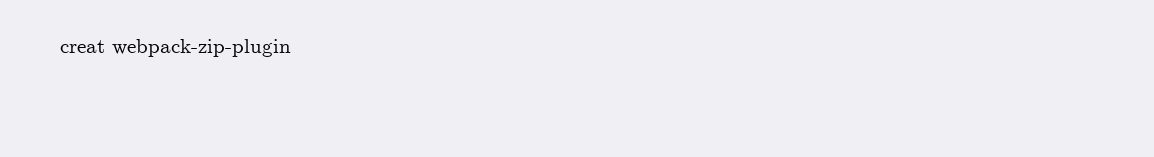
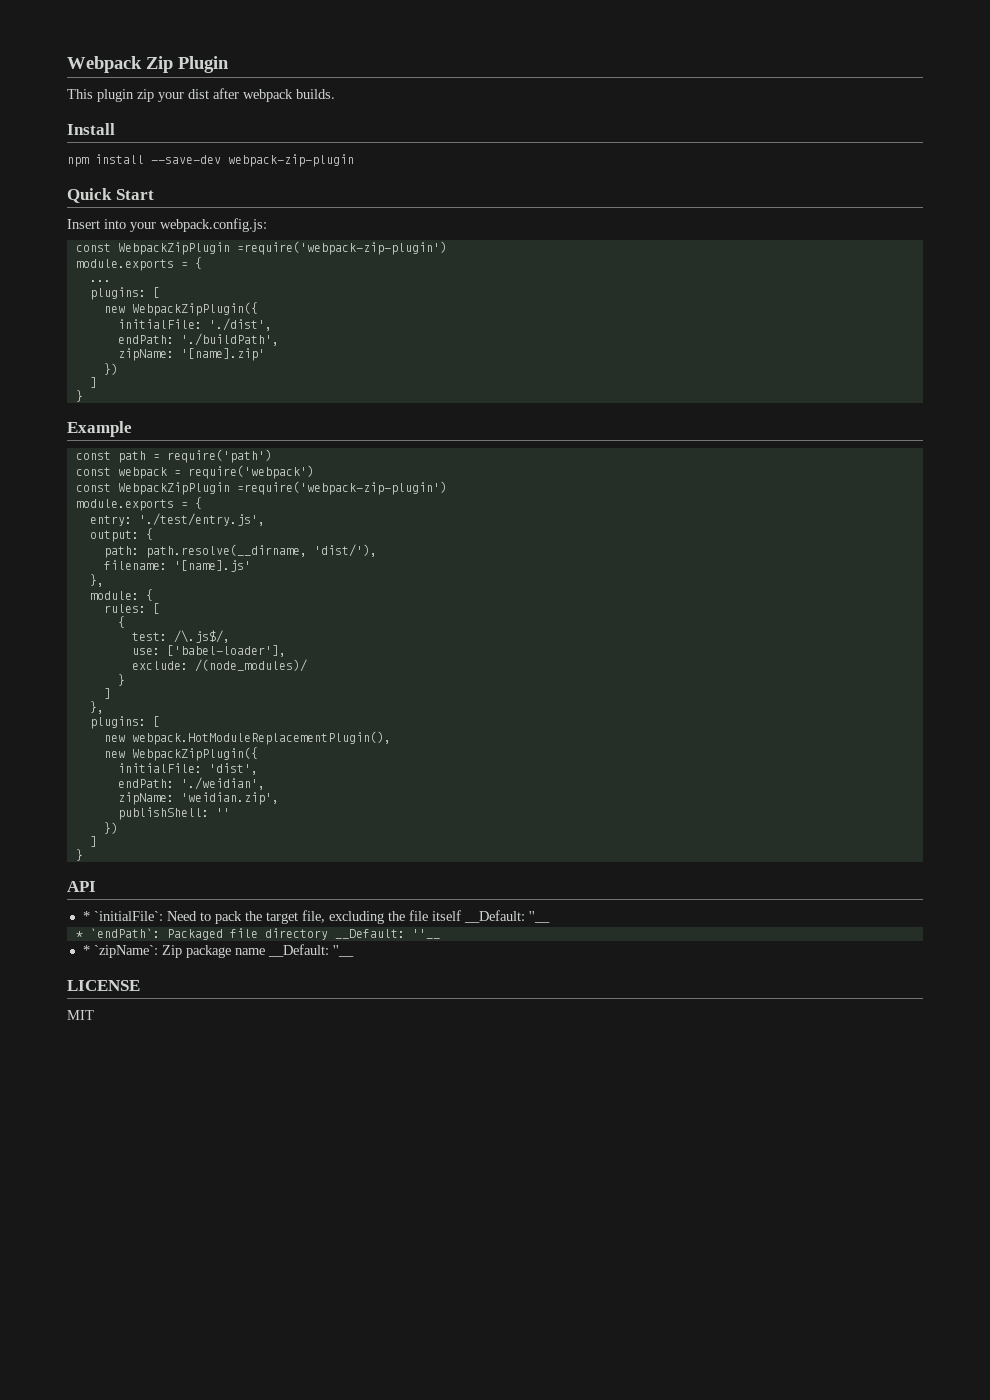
- creat webpack-zip-plugin
+ Webpack Zip Plugin
+ This plugin zip your dist after webpack builds.
+ Install
+ npm install --save-dev webpack-zip-plugin
+ Quick Start
+ Insert into your webpack.config.js:
+ const WebpackZipPlugin =require('webpack-zip-plugin')
+ module.exports = {
+ ...
+ plugins: [
+ new WebpackZipPlugin({
+ initialFile: './dist',
+ endPath: './buildPath',
+ zipName: '[name].zip'
+ })
+ ]
+ }
+ Example
+ const path = require('path')
+ const webpack = require('webpack')
+ const WebpackZipPlugin =require('webpack-zip-plugin')
+ module.exports = {
+ entry: './test/entry.js',
+ output: {
+ path: path.resolve(__dirname, 'dist/'),
+ filename: '[name].js'
+ },
+ module: {
+ rules: [
+ {
+ test: /\.js$/,
+ use: ['babel-loader'],
+ exclude: /(node_modules)/
+ }
+ ]
+ },
+ plugins: [
+ new webpack.HotModuleReplacementPlugin(),
+ new WebpackZipPlugin({
+ initialFile: 'dist',
+ endPath: './weidian',
+ zipName: 'weidian.zip',
+ publishShell: ''
+ })
+ ]
+ }
+ API
+ * `initialFile`: Need to pack the target file, excluding the file itself __Default: ''__
+ * `endPath`: Packaged file directory __Default: ''__
+ * `zipName`: Zip package name __Default: ''__
+ LICENSE
+ MIT

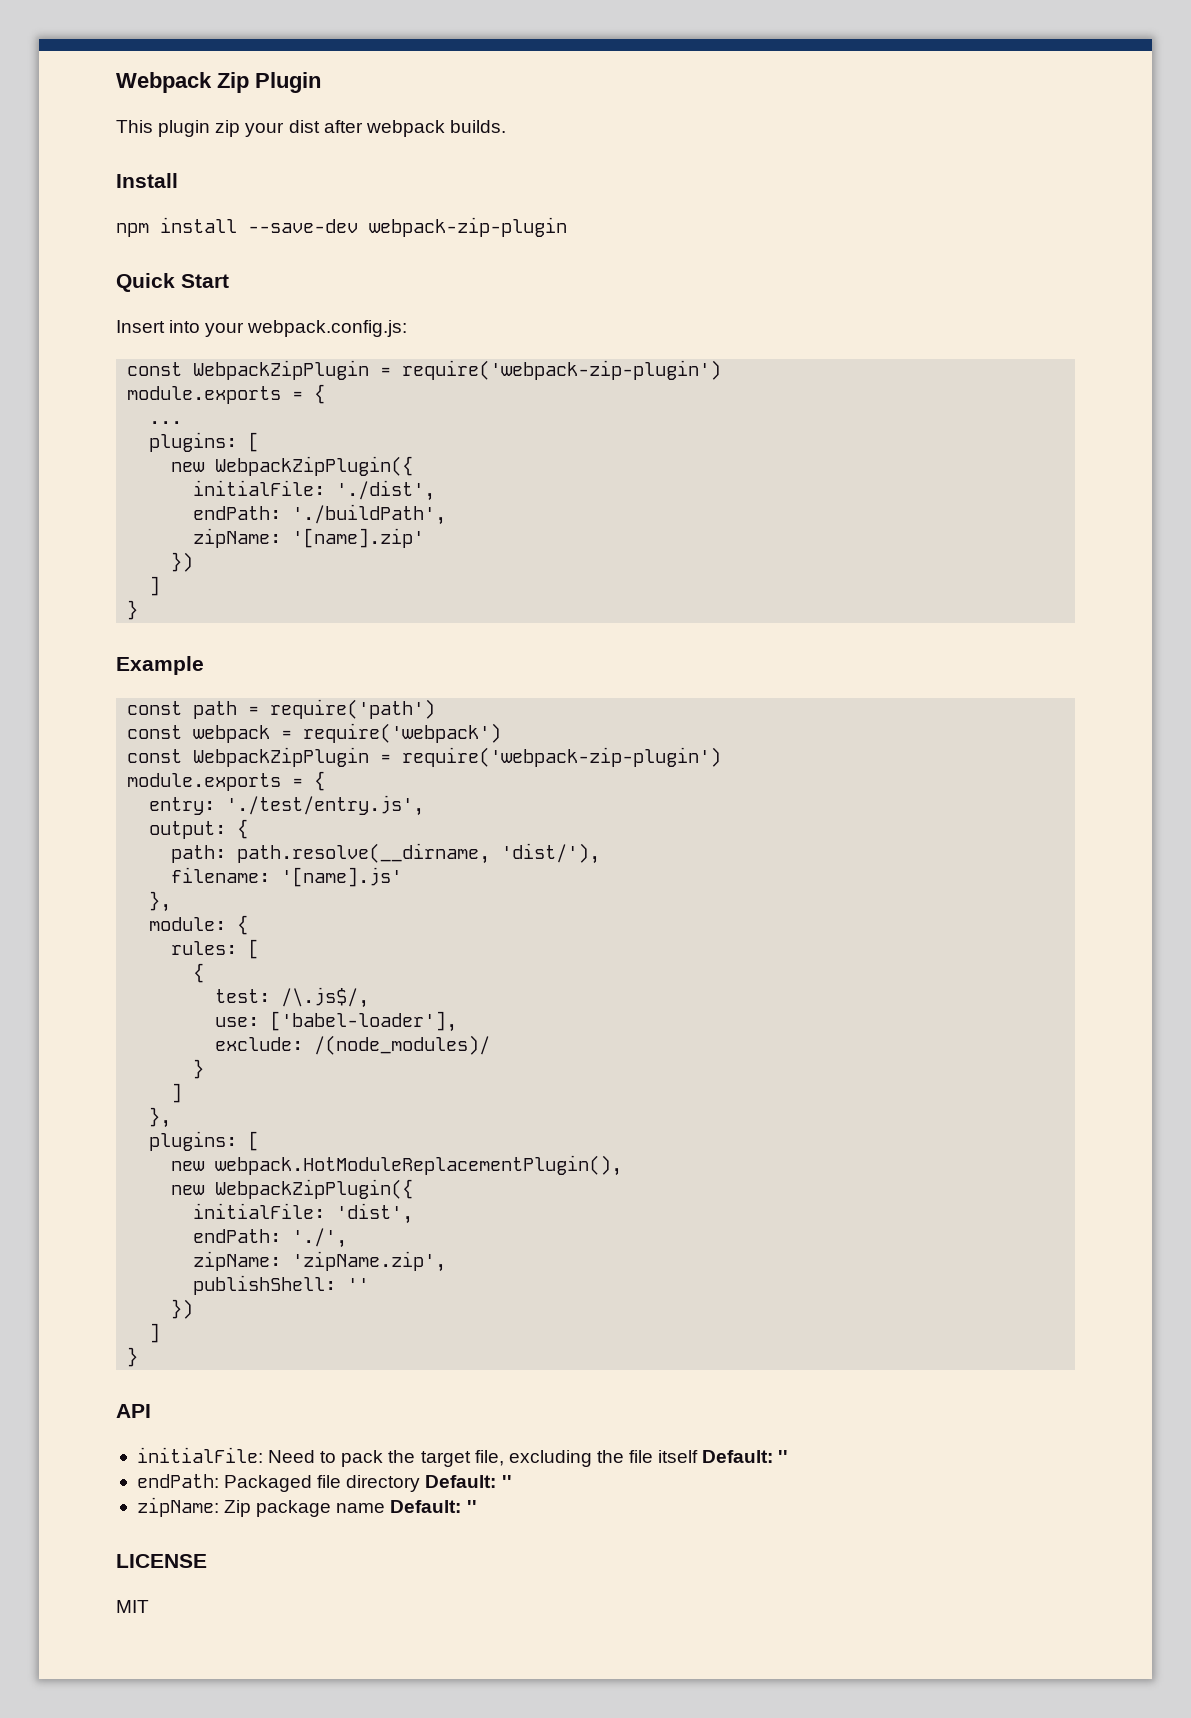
  Insert into your webpack.config.js:
- const WebpackZipPlugin =require('webpack-zip-plugin')
+ const WebpackZipPlugin = require('webpack-zip-plugin')
  const webpack = require('webpack')
- const WebpackZipPlugin =require('webpack-zip-plugin')
+ const WebpackZipPlugin = require('webpack-zip-plugin')
- endPath: './weidian',
- zipName: 'weidian.zip',
+ endPath: './',
+ zipName: 'zipName.zip',
- * `initialFile`: Need to pack the target file, excluding the file itself __Default: ''__
- * `endPath`: Packaged file directory __Default: ''__
- * `zipName`: Zip package name __Default: ''__
+ initialFile: Need to pack the target file, excluding the file itself Default: ''
+ endPath: Packaged file directory Default: ''
+ zipName: Zip package name Default: ''

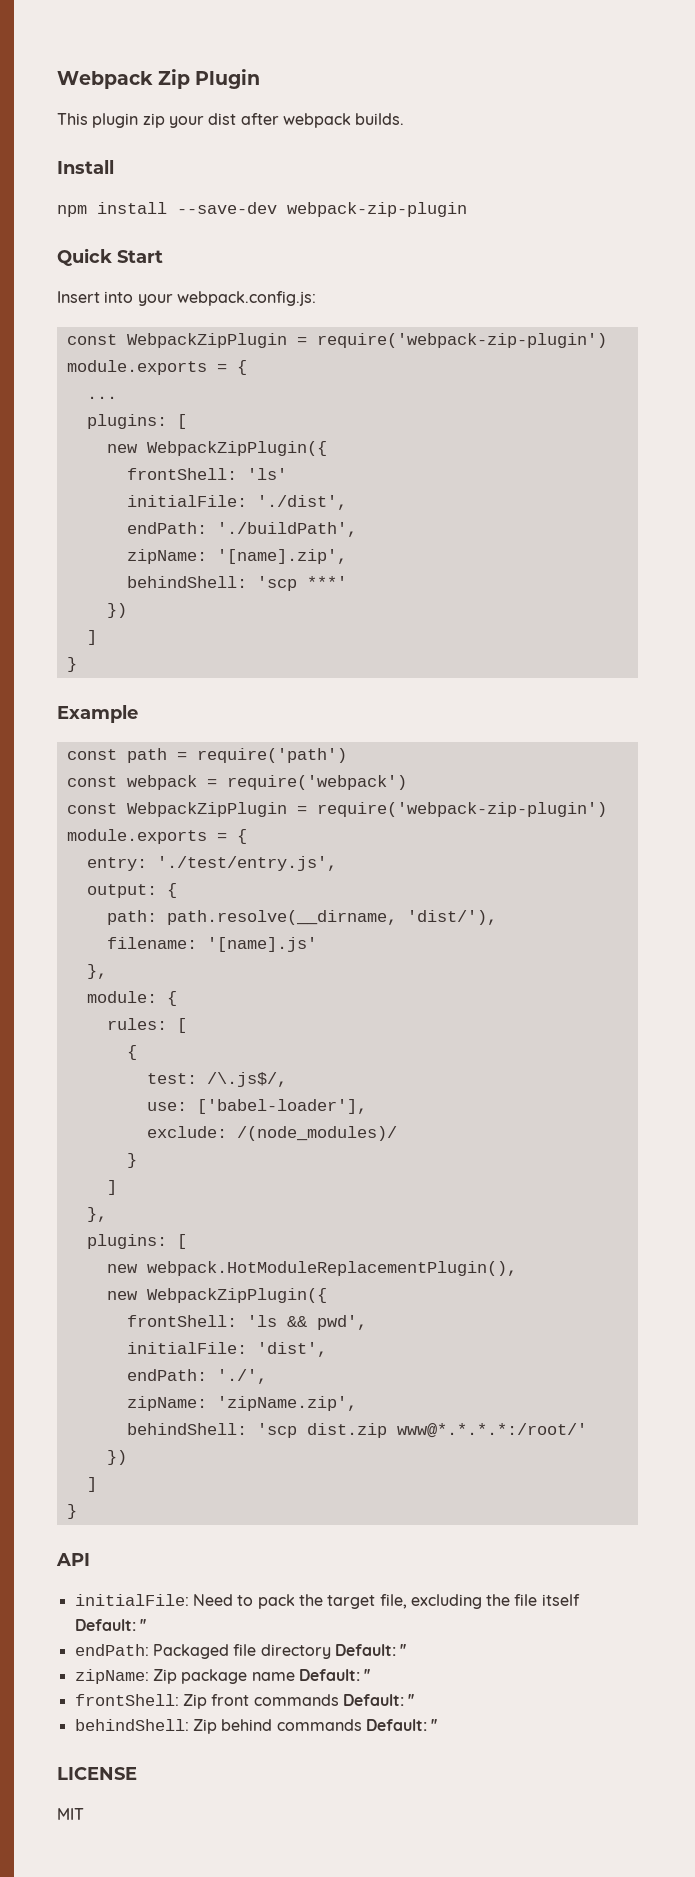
+ frontShell: 'ls'
- zipName: '[name].zip'
+ zipName: '[name].zip',
+ behindShell: 'scp ***'
+ frontShell: 'ls && pwd',
- publishShell: ''
+ behindShell: 'scp dist.zip www@*.*.*.*:/root/'
+ frontShell: Zip front commands Default: ''
+ behindShell: Zip behind commands Default: ''

